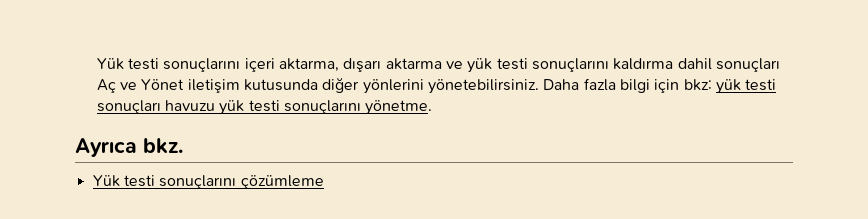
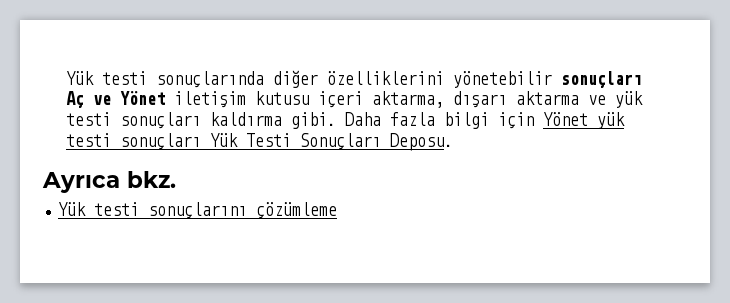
- Yük testi sonuçlarını içeri aktarma, dışarı aktarma ve yük testi sonuçlarını kaldırma dahil sonuçları Aç ve Yönet iletişim kutusunda diğer yönlerini yönetebilirsiniz.
+ Yük testi sonuçlarında diğer özelliklerini yönetebilir sonuçları Aç ve Yönet iletişim kutusu içeri aktarma, dışarı aktarma ve yük testi sonuçları kaldırma gibi.
- Daha fazla bilgi için bkz: yük testi sonuçları havuzu yük testi sonuçlarını yönetme.
+ Daha fazla bilgi için Yönet yük testi sonuçları Yük Testi Sonuçları Deposu.

